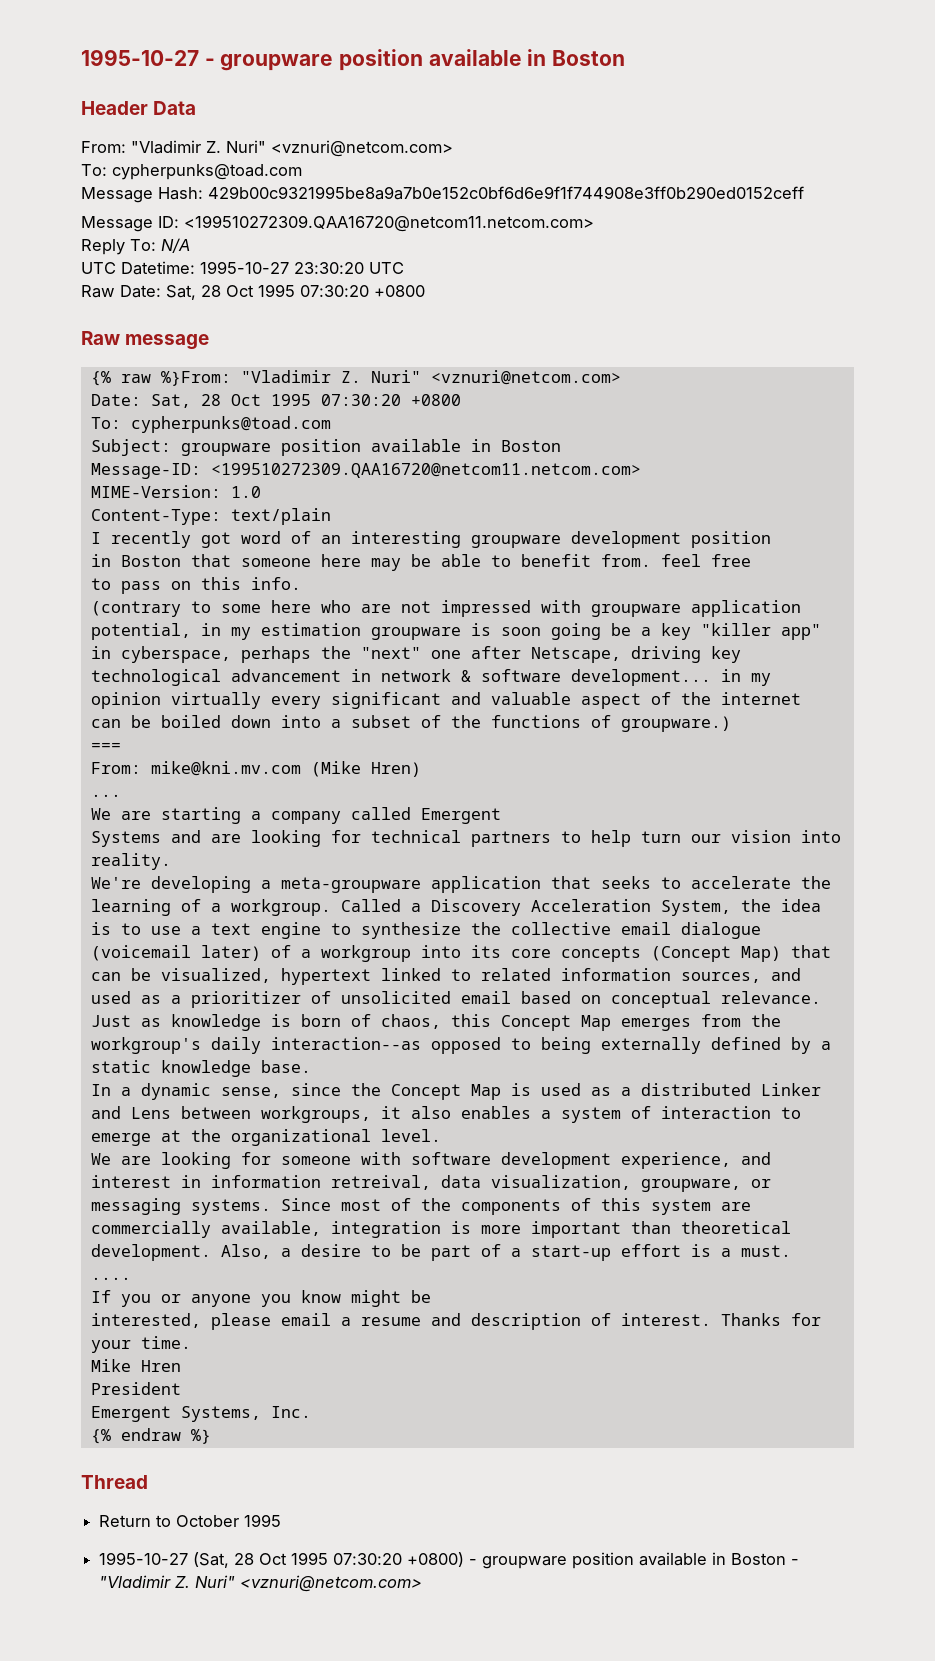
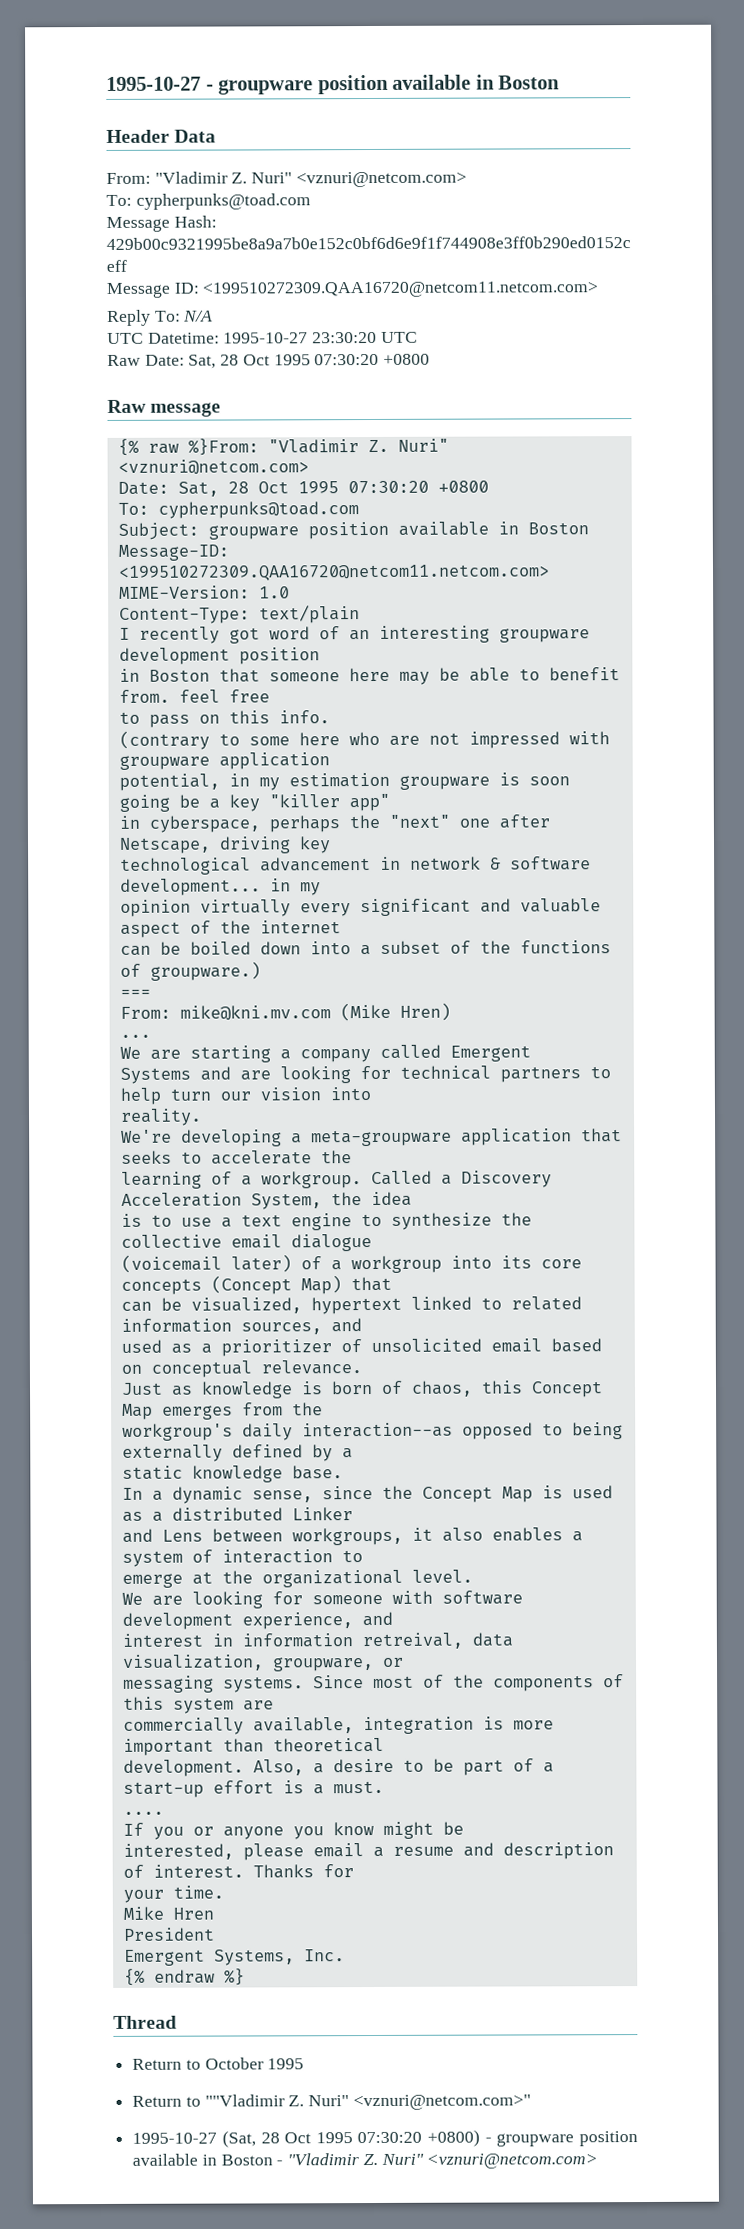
+ Return to ""Vladimir Z. Nuri" <vznuri@netcom.com>"

